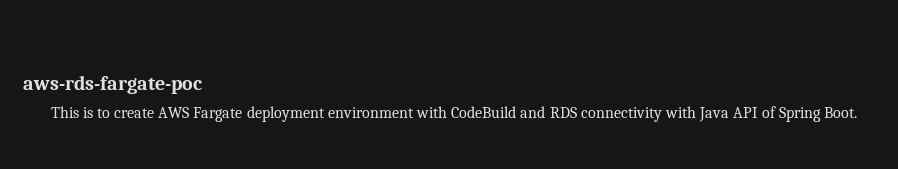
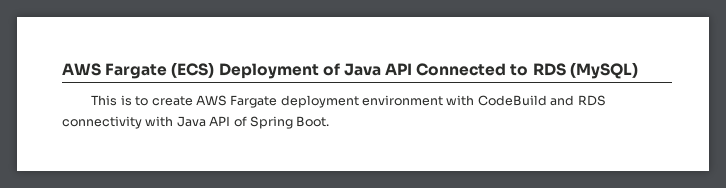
- aws-rds-fargate-poc
+ AWS Fargate (ECS) Deployment of Java API Connected to RDS (MySQL)

